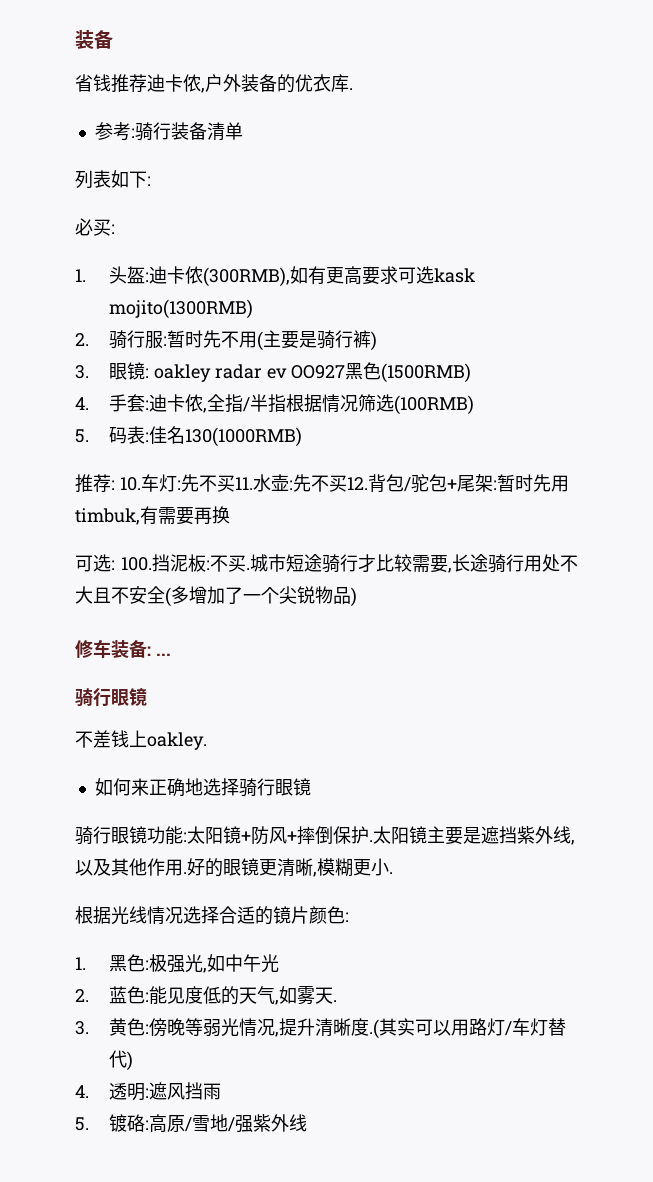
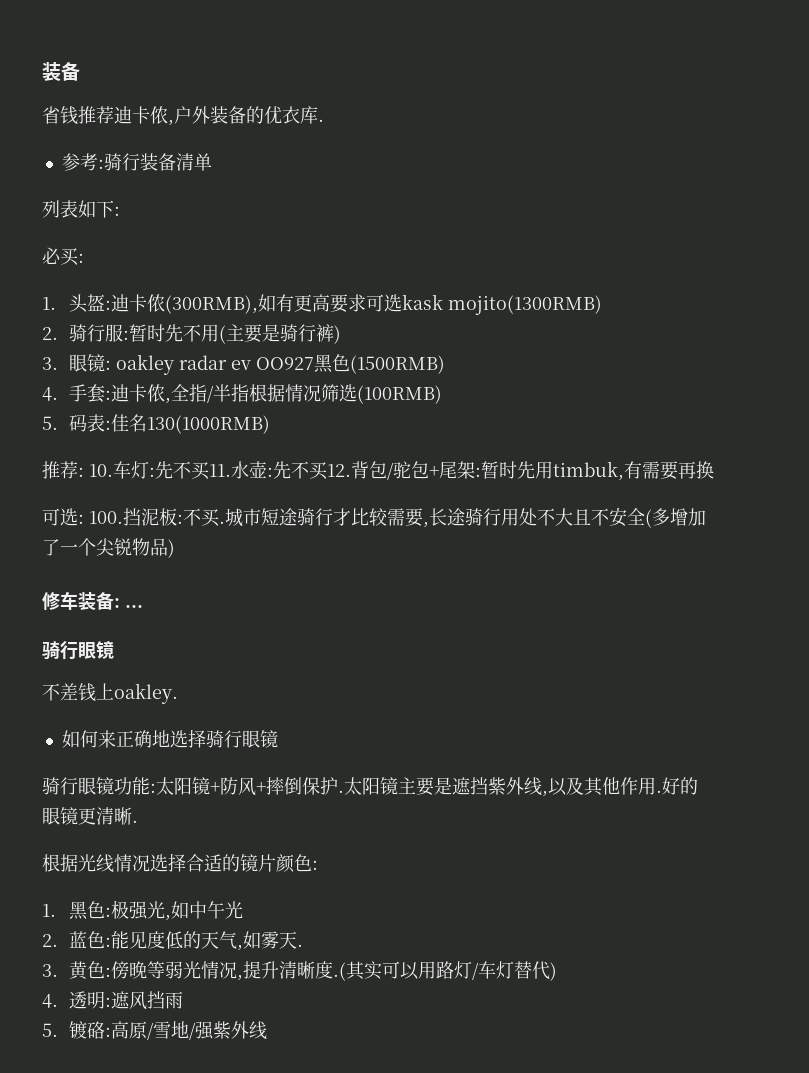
- 好的眼镜更清晰,模糊更小.
+ 好的眼镜更清晰.

